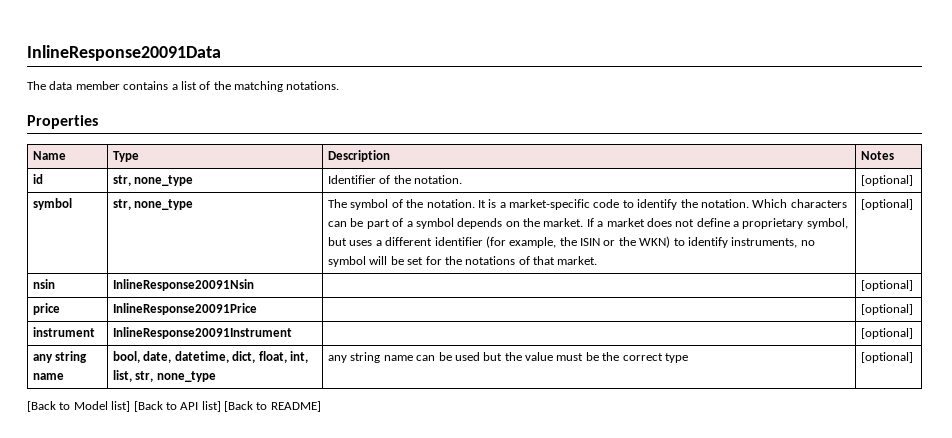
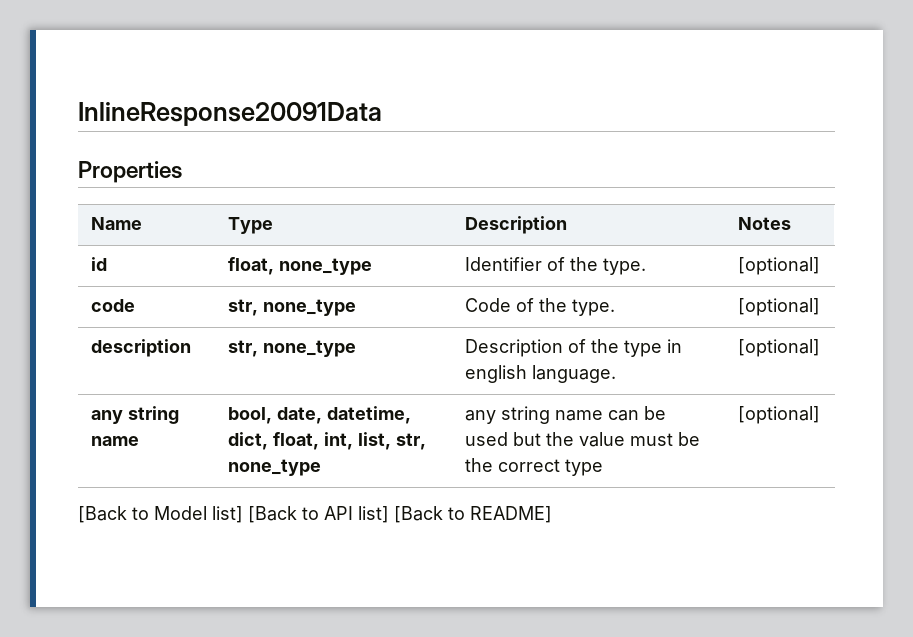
- The data member contains a list of the matching notations.
- id | str, none_type | Identifier of the notation. | [optional]
- symbol | str, none_type | The symbol of the notation. It is a market-specific code to identify the notation. Which characters can be part of a symbol depends on the market. If a market does not define a proprietary symbol, but uses a different identifier (for example, the ISIN or the WKN) to identify instruments, no symbol will be set for the notations of that market. | [optional]
- nsin | InlineResponse20091Nsin | | [optional]
- price | InlineResponse20091Price | | [optional]
- instrument | InlineResponse20091Instrument | | [optional]
+ id | float, none_type | Identifier of the type. | [optional]
+ code | str, none_type | Code of the type. | [optional]
+ description | str, none_type | Description of the type in english language. | [optional]

